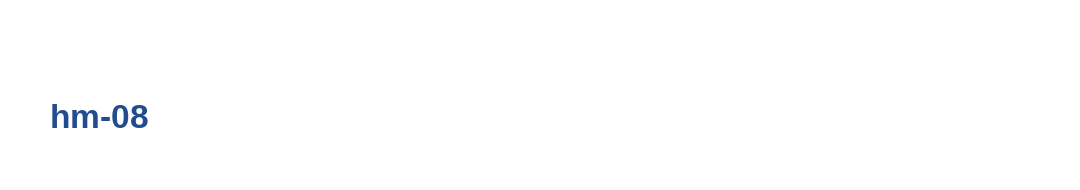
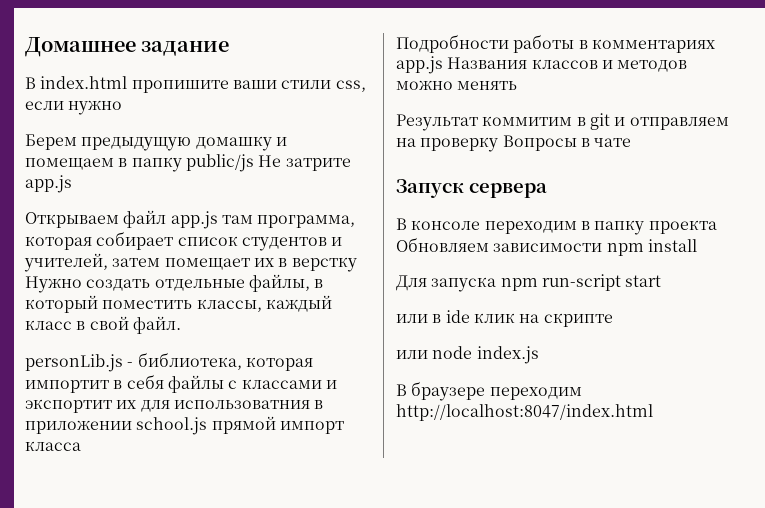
- hm-08
+ Домашнее задание
+ В index.html пропишите ваши стили css, если нужно
+ Берем предыдущую домашку и помещаем в папку public/js Не затрите app.js
+ Открываем файл app.js там программа, которая собирает список студентов и учителей, затем помещает их в верстку Нужно создать отдельные файлы, в который поместить классы, каждый класс в свой файл.
+ personLib.js - библиотека, которая импортит в себя файлы с классами и экспортит их для использоватния в приложении school.js прямой импорт класса
+ Подробности работы в комментариях app.js Названия классов и методов можно менять
+ Результат коммитим в git и отправляем на проверку Вопросы в чате
+ Запуск сервера
+ В консоле переходим в папку проекта Обновляем зависимости npm install
+ Для запуска npm run-script start
+ или в ide клик на скрипте
+ или node index.js
+ В браузере переходим http://localhost:8047/index.html

